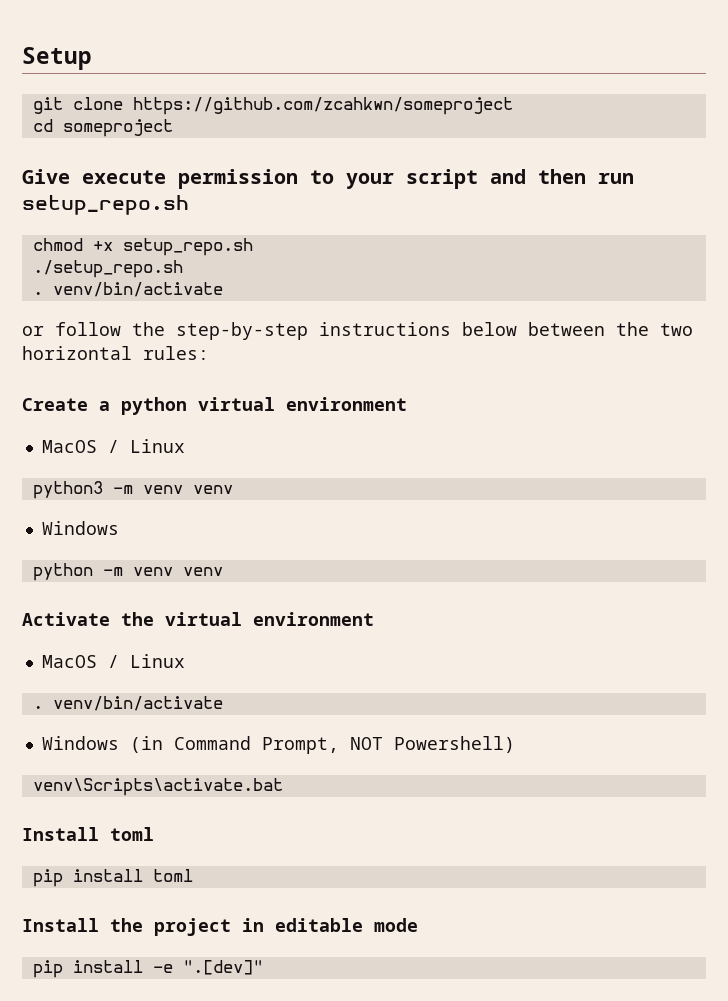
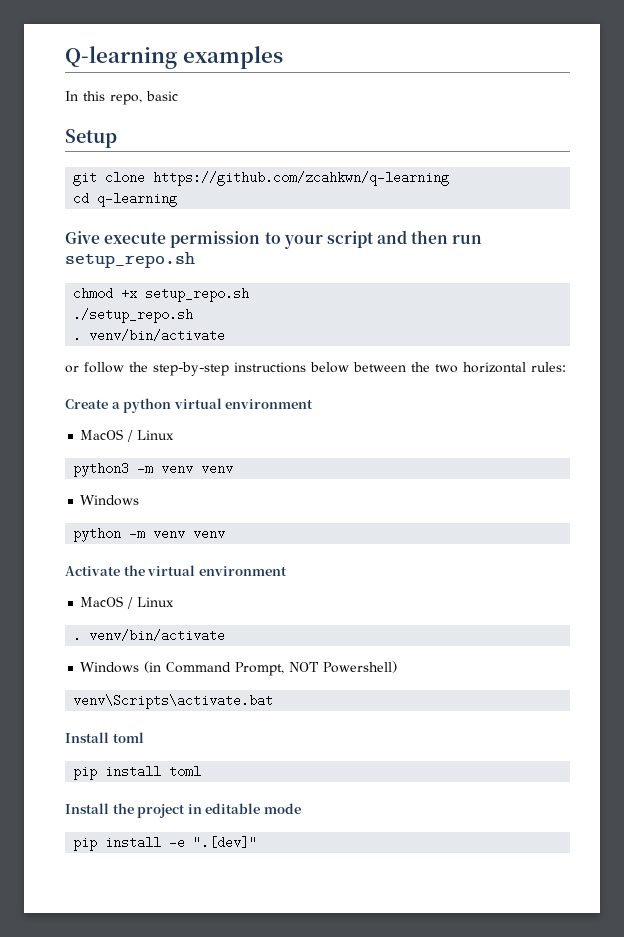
+ Q-learning examples
+ In this repo, basic
- git clone https://github.com/zcahkwn/someproject
+ git clone https://github.com/zcahkwn/q-learning
- cd someproject
+ cd q-learning

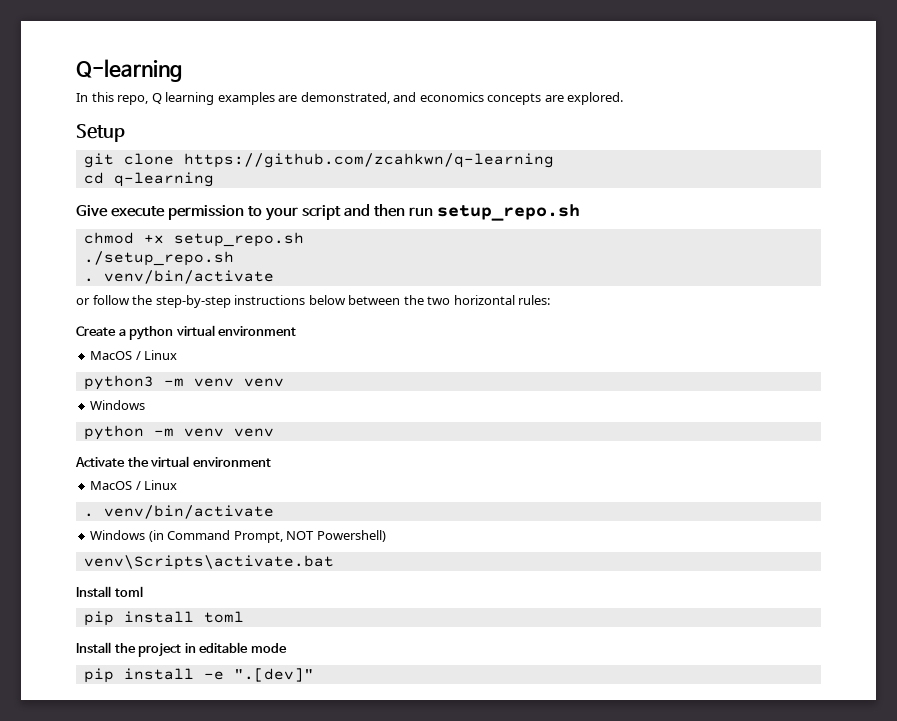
- Q-learning examples
+ Q-learning
- In this repo, basic
+ In this repo, Q learning examples are demonstrated, and economics concepts are explored.

